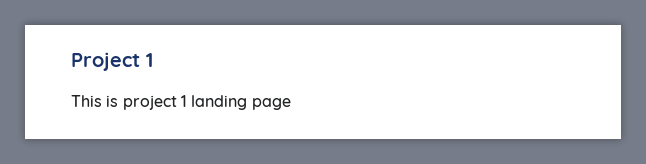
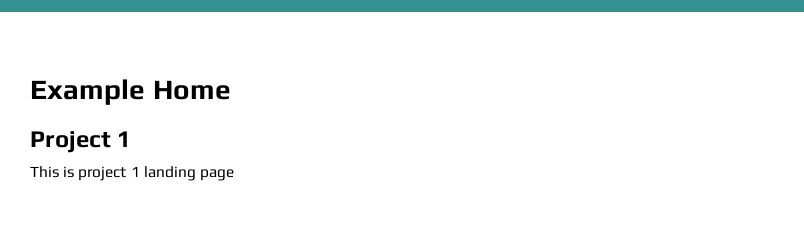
+ Example Home

